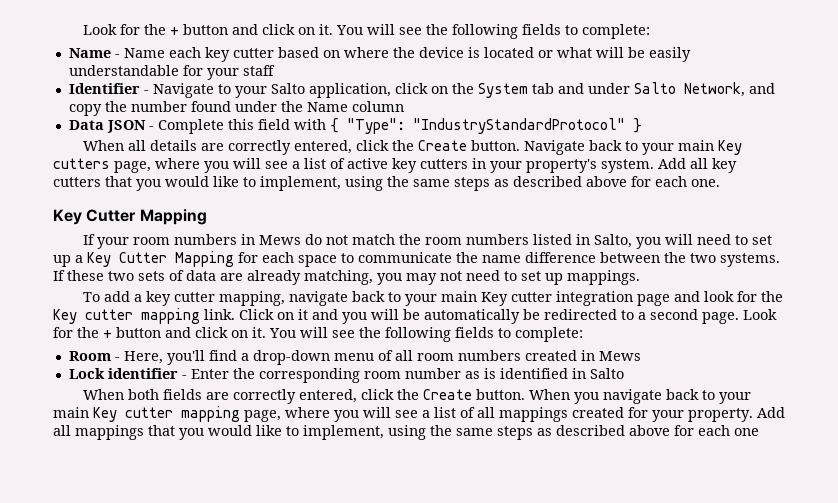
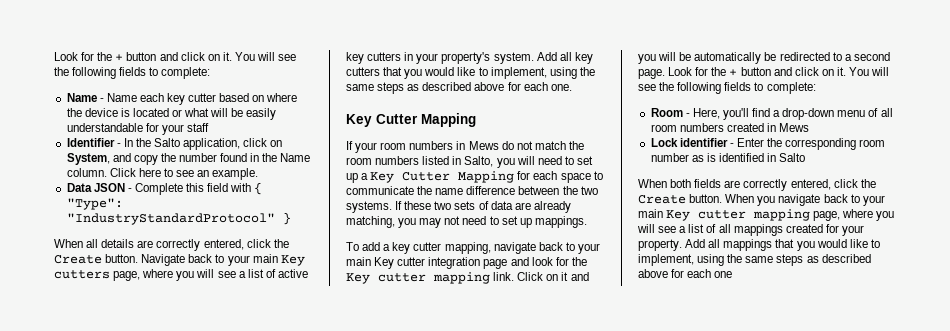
- Identifier - Navigate to your Salto application, click on the System tab and under Salto Network, and copy the number found under the Name column
+ Identifier - In the Salto application, click on System, and copy the number found in the Name column. Click here to see an example.

